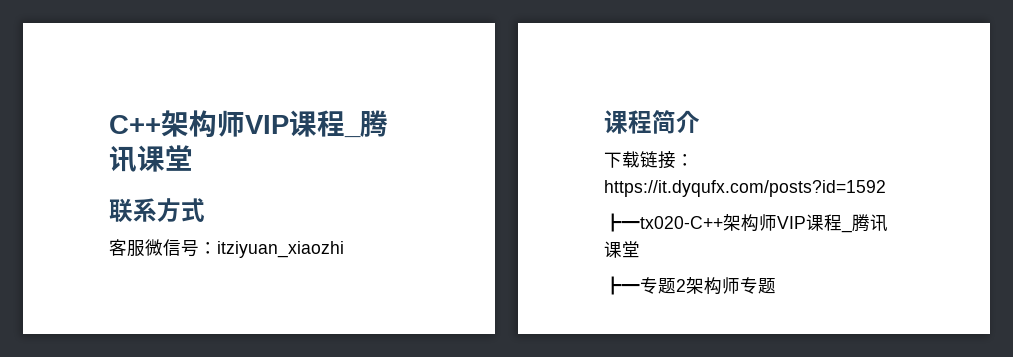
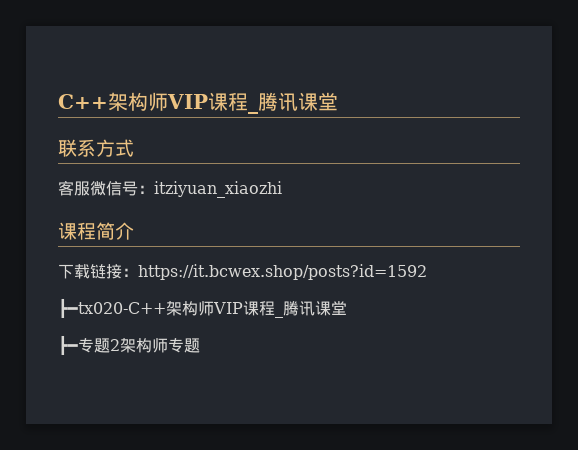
- 下载链接：https://it.dyqufx.com/posts?id=1592
+ 下载链接：https://it.bcwex.shop/posts?id=1592

